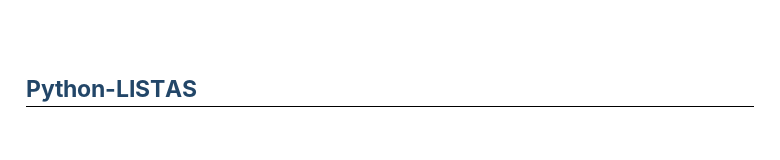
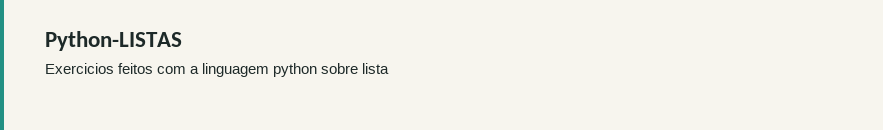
+ Exercicios feitos com a linguagem python sobre lista

